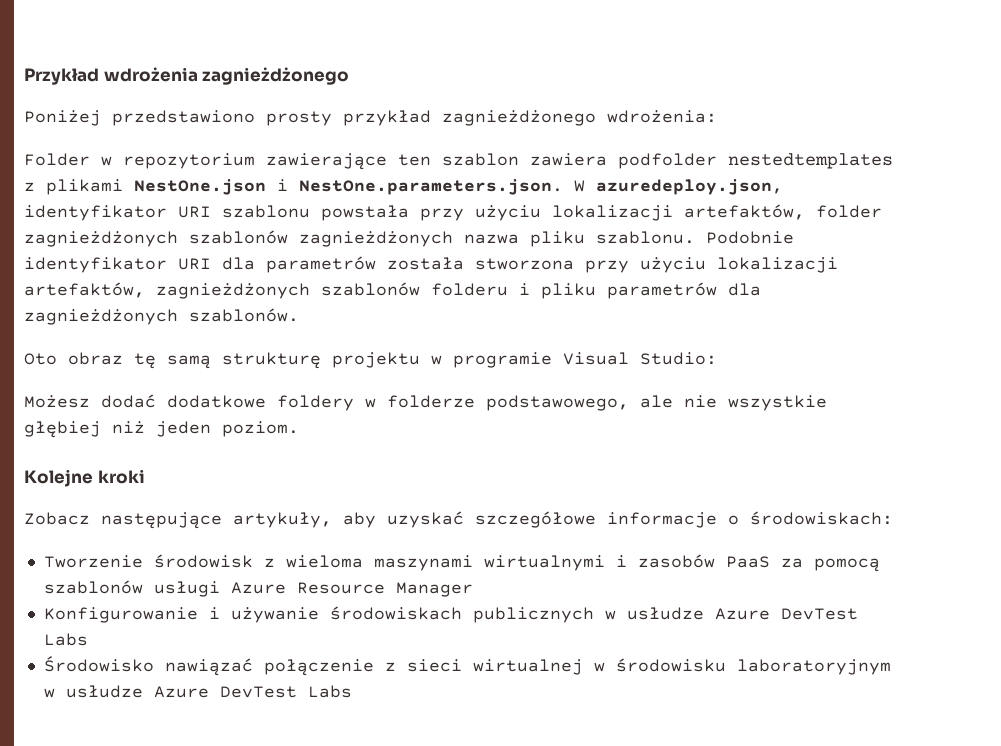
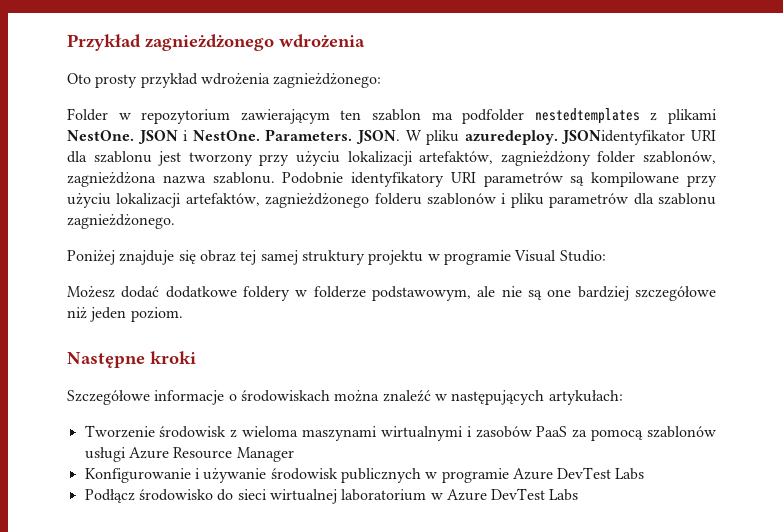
- Przykład wdrożenia zagnieżdżonego
- Poniżej przedstawiono prosty przykład zagnieżdżonego wdrożenia:
+ Przykład zagnieżdżonego wdrożenia
+ Oto prosty przykład wdrożenia zagnieżdżonego:
- Folder w repozytorium zawierające ten szablon zawiera podfolder nestedtemplates z plikami NestOne.json i NestOne.parameters.json. W azuredeploy.json, identyfikator URI szablonu powstała przy użyciu lokalizacji artefaktów, folder zagnieżdżonych szablonów zagnieżdżonych nazwa pliku szablonu. Podobnie identyfikator URI dla parametrów została stworzona przy użyciu lokalizacji artefaktów, zagnieżdżonych szablonów folderu i pliku parametrów dla zagnieżdżonych szablonów.
- Oto obraz tę samą strukturę projektu w programie Visual Studio:
+ Folder w repozytorium zawierającym ten szablon ma podfolder nestedtemplates z plikami NestOne. JSON i NestOne. Parameters. JSON. W pliku azuredeploy. JSONidentyfikator URI dla szablonu jest tworzony przy użyciu lokalizacji artefaktów, zagnieżdżony folder szablonów, zagnieżdżona nazwa szablonu. Podobnie identyfikatory URI parametrów są kompilowane przy użyciu lokalizacji artefaktów, zagnieżdżonego folderu szablonów i pliku parametrów dla szablonu zagnieżdżonego.
+ Poniżej znajduje się obraz tej samej struktury projektu w programie Visual Studio:
- Możesz dodać dodatkowe foldery w folderze podstawowego, ale nie wszystkie głębiej niż jeden poziom.
+ Możesz dodać dodatkowe foldery w folderze podstawowym, ale nie są one bardziej szczegółowe niż jeden poziom.
- Kolejne kroki
+ Następne kroki
- Zobacz następujące artykuły, aby uzyskać szczegółowe informacje o środowiskach:
+ Szczegółowe informacje o środowiskach można znaleźć w następujących artykułach:
- Konfigurowanie i używanie środowiskach publicznych w usłudze Azure DevTest Labs
+ Konfigurowanie i używanie środowisk publicznych w programie Azure DevTest Labs
- Środowisko nawiązać połączenie z sieci wirtualnej w środowisku laboratoryjnym w usłudze Azure DevTest Labs
+ Podłącz środowisko do sieci wirtualnej laboratorium w Azure DevTest Labs

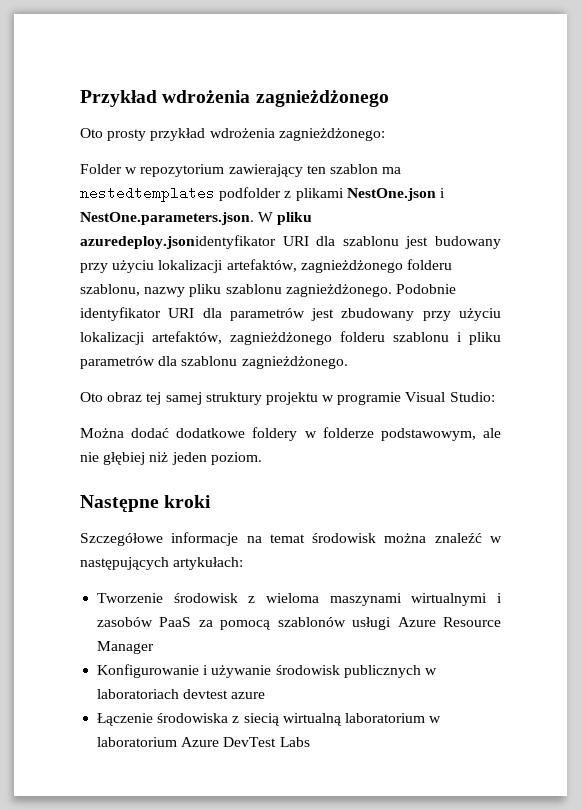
- Przykład zagnieżdżonego wdrożenia
+ Przykład wdrożenia zagnieżdżonego
- Folder w repozytorium zawierającym ten szablon ma podfolder nestedtemplates z plikami NestOne. JSON i NestOne. Parameters. JSON. W pliku azuredeploy. JSONidentyfikator URI dla szablonu jest tworzony przy użyciu lokalizacji artefaktów, zagnieżdżony folder szablonów, zagnieżdżona nazwa szablonu. Podobnie identyfikatory URI parametrów są kompilowane przy użyciu lokalizacji artefaktów, zagnieżdżonego folderu szablonów i pliku parametrów dla szablonu zagnieżdżonego.
+ Folder w repozytorium zawierający ten szablon ma nestedtemplates podfolder z plikami NestOne.json i NestOne.parameters.json. W pliku azuredeploy.jsonidentyfikator URI dla szablonu jest budowany przy użyciu lokalizacji artefaktów, zagnieżdżonego folderu szablonu, nazwy pliku szablonu zagnieżdżonego. Podobnie identyfikator URI dla parametrów jest zbudowany przy użyciu lokalizacji artefaktów, zagnieżdżonego folderu szablonu i pliku parametrów dla szablonu zagnieżdżonego.
- Poniżej znajduje się obraz tej samej struktury projektu w programie Visual Studio:
+ Oto obraz tej samej struktury projektu w programie Visual Studio:
- Możesz dodać dodatkowe foldery w folderze podstawowym, ale nie są one bardziej szczegółowe niż jeden poziom.
+ Można dodać dodatkowe foldery w folderze podstawowym, ale nie głębiej niż jeden poziom.
- Szczegółowe informacje o środowiskach można znaleźć w następujących artykułach:
+ Szczegółowe informacje na temat środowisk można znaleźć w następujących artykułach:
- Konfigurowanie i używanie środowisk publicznych w programie Azure DevTest Labs
- Podłącz środowisko do sieci wirtualnej laboratorium w Azure DevTest Labs
+ Konfigurowanie i używanie środowisk publicznych w laboratoriach devtest azure
+ Łączenie środowiska z siecią wirtualną laboratorium w laboratorium Azure DevTest Labs

